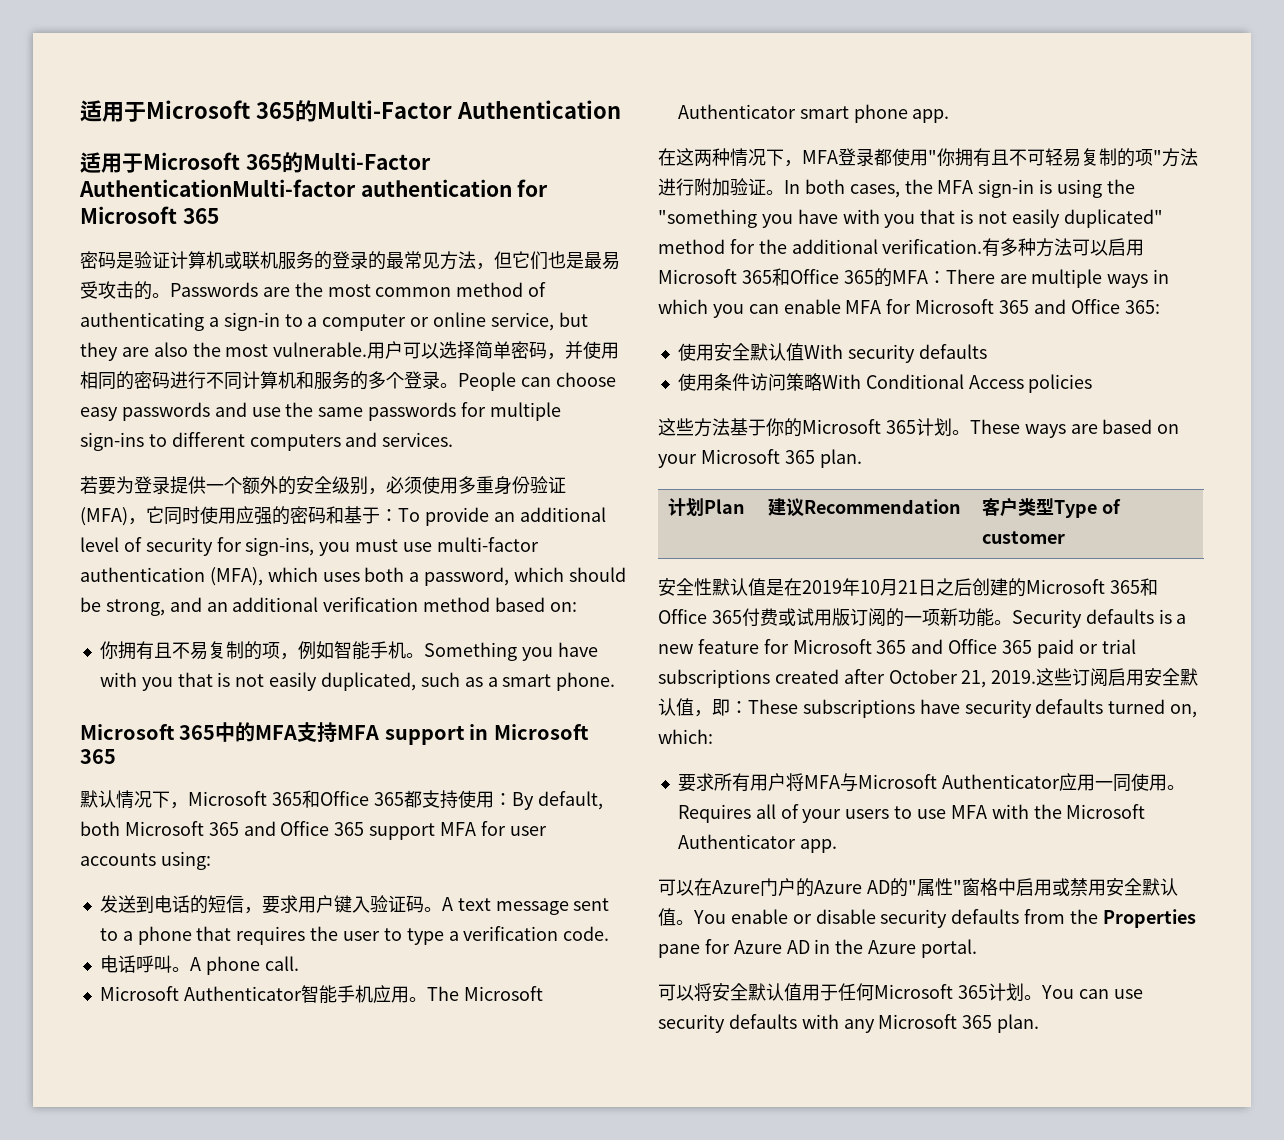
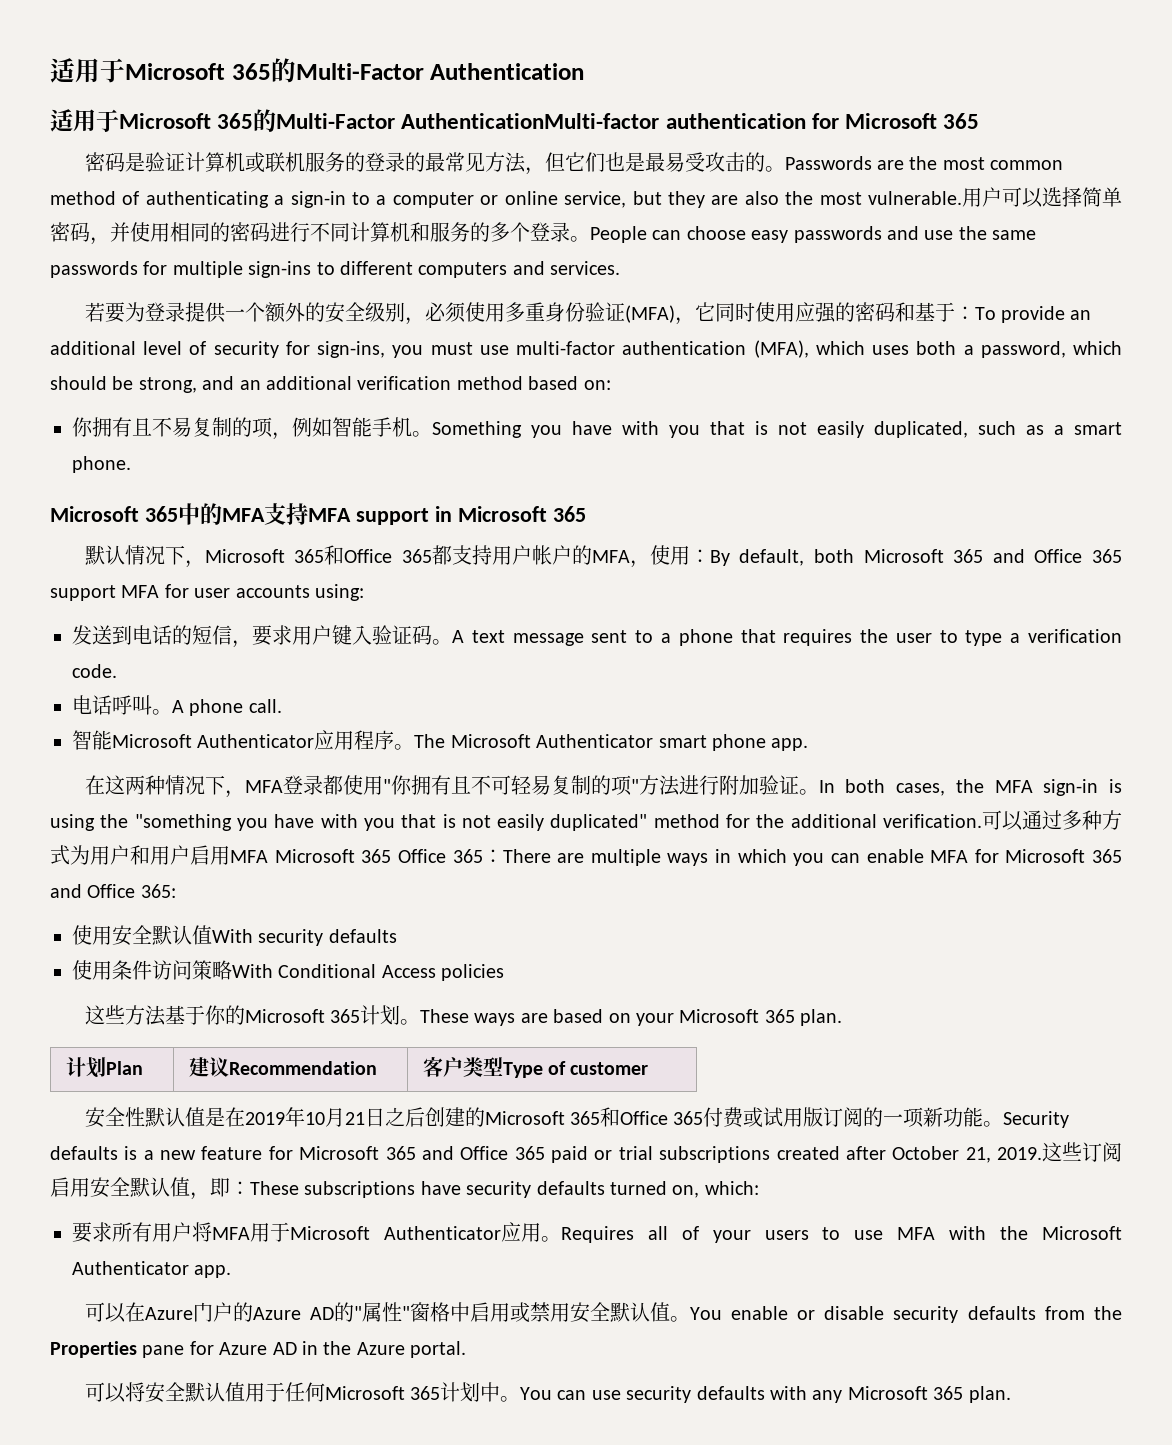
- 默认情况下，Microsoft 365和Office 365都支持使用：By default, both Microsoft 365 and Office 365 support MFA for user accounts using:
+ 默认情况下，Microsoft 365和Office 365都支持用户帐户的MFA，使用：By default, both Microsoft 365 and Office 365 support MFA for user accounts using:
- Microsoft Authenticator智能手机应用。
+ 智能Microsoft Authenticator应用程序。
- 有多种方法可以启用Microsoft 365和Office 365的MFA：There are multiple ways in which you can enable MFA for Microsoft 365 and Office 365:
+ 可以通过多种方式为用户和用户启用MFA Microsoft 365 Office 365：There are multiple ways in which you can enable MFA for Microsoft 365 and Office 365:
- 要求所有用户将MFA与Microsoft Authenticator应用一同使用。
+ 要求所有用户将MFA用于Microsoft Authenticator应用。
- 可以将安全默认值用于任何Microsoft 365计划。
+ 可以将安全默认值用于任何Microsoft 365计划中。

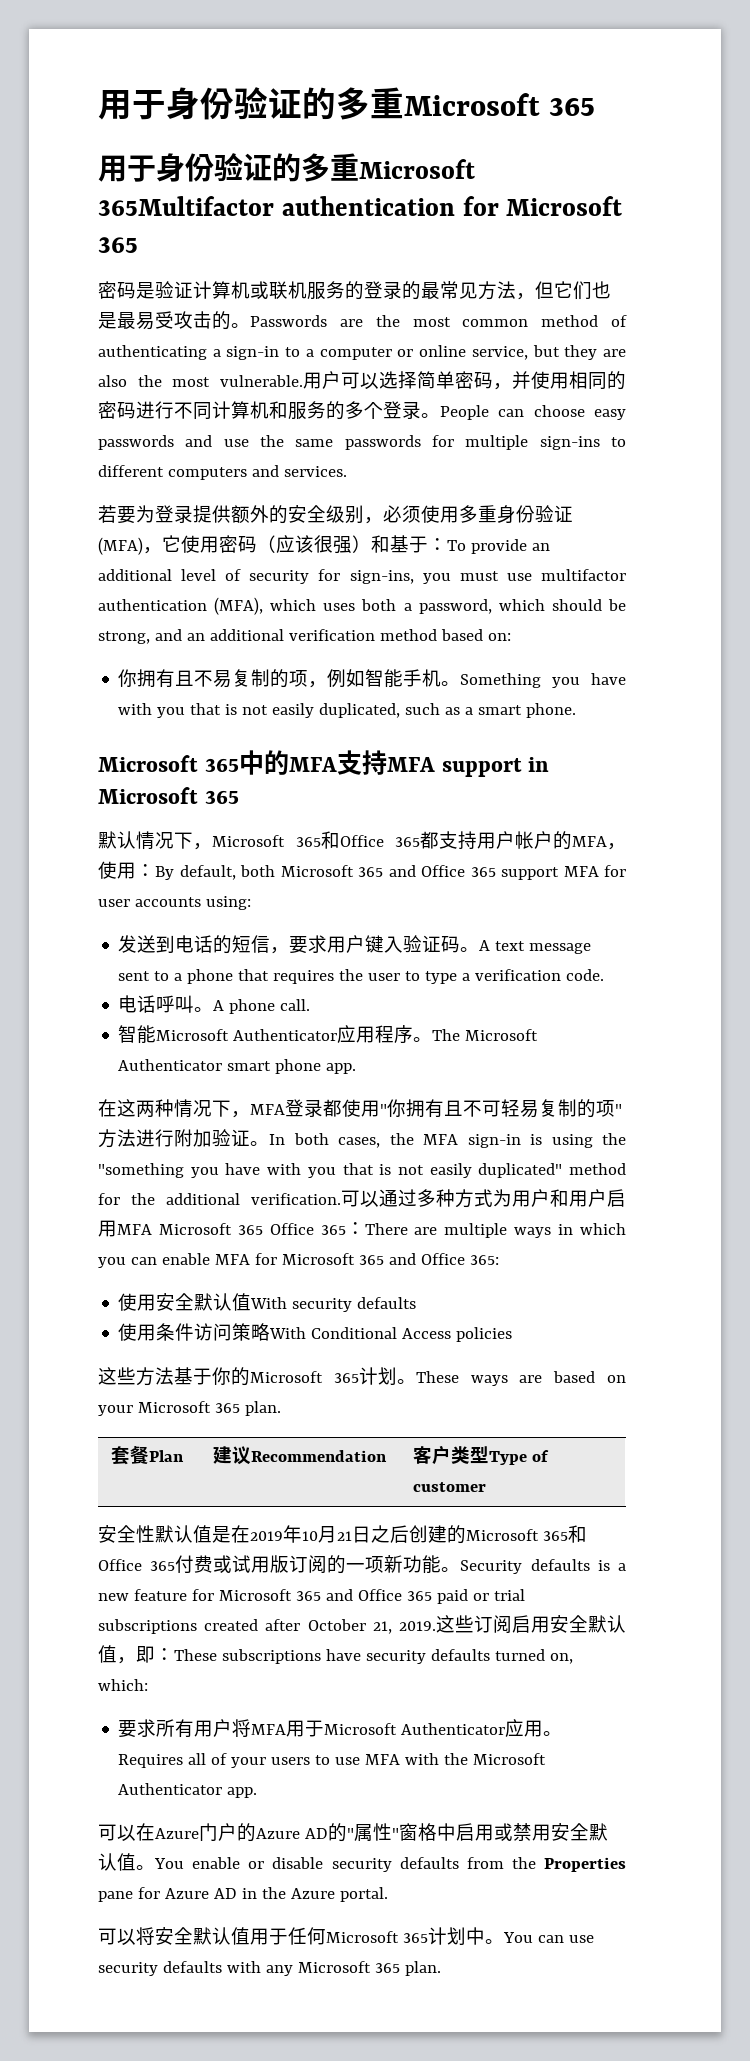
- 适用于Microsoft 365的Multi-Factor Authentication
- 适用于Microsoft 365的Multi-Factor AuthenticationMulti-factor authentication for Microsoft 365
+ 用于身份验证的多重Microsoft 365
+ 用于身份验证的多重Microsoft 365Multifactor authentication for Microsoft 365
- 若要为登录提供一个额外的安全级别，必须使用多重身份验证(MFA)，它同时使用应强的密码和基于：To provide an additional level of security for sign-ins, you must use multi-factor authentication (MFA), which uses both a password, which should be strong, and an additional verification method based on:
+ 若要为登录提供额外的安全级别，必须使用多重身份验证(MFA)，它使用密码（应该很强）和基于：To provide an additional level of security for sign-ins, you must use multifactor authentication (MFA), which uses both a password, which should be strong, and an additional verification method based on:
- 计划Plan | 建议Recommendation | 客户类型Type of customer
+ 套餐Plan | 建议Recommendation | 客户类型Type of customer

